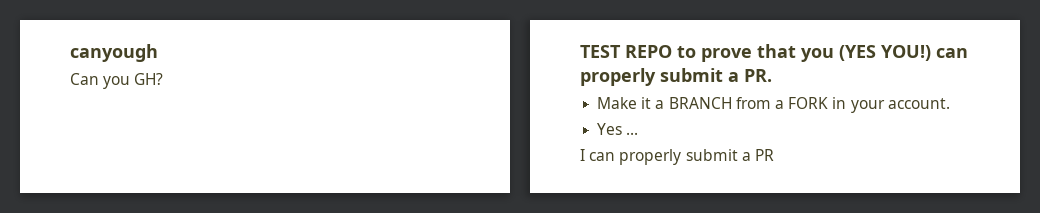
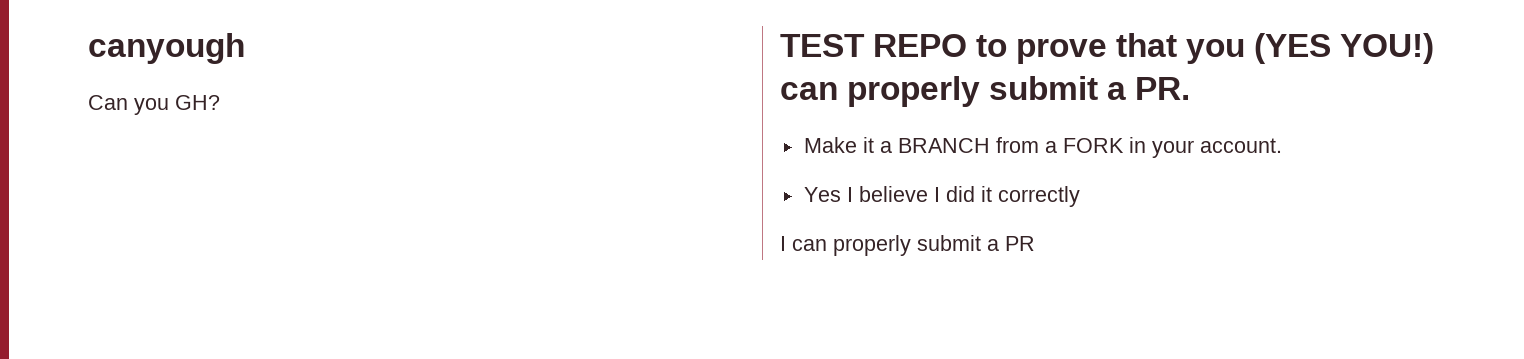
- Yes ...
+ Yes I believe I did it correctly

